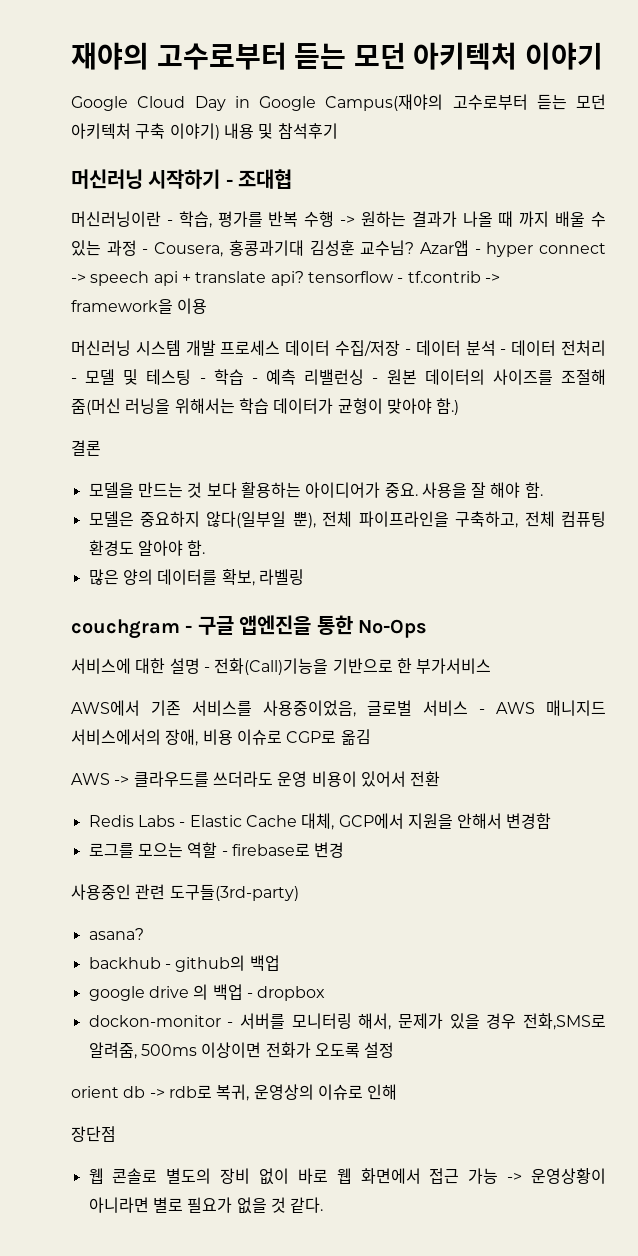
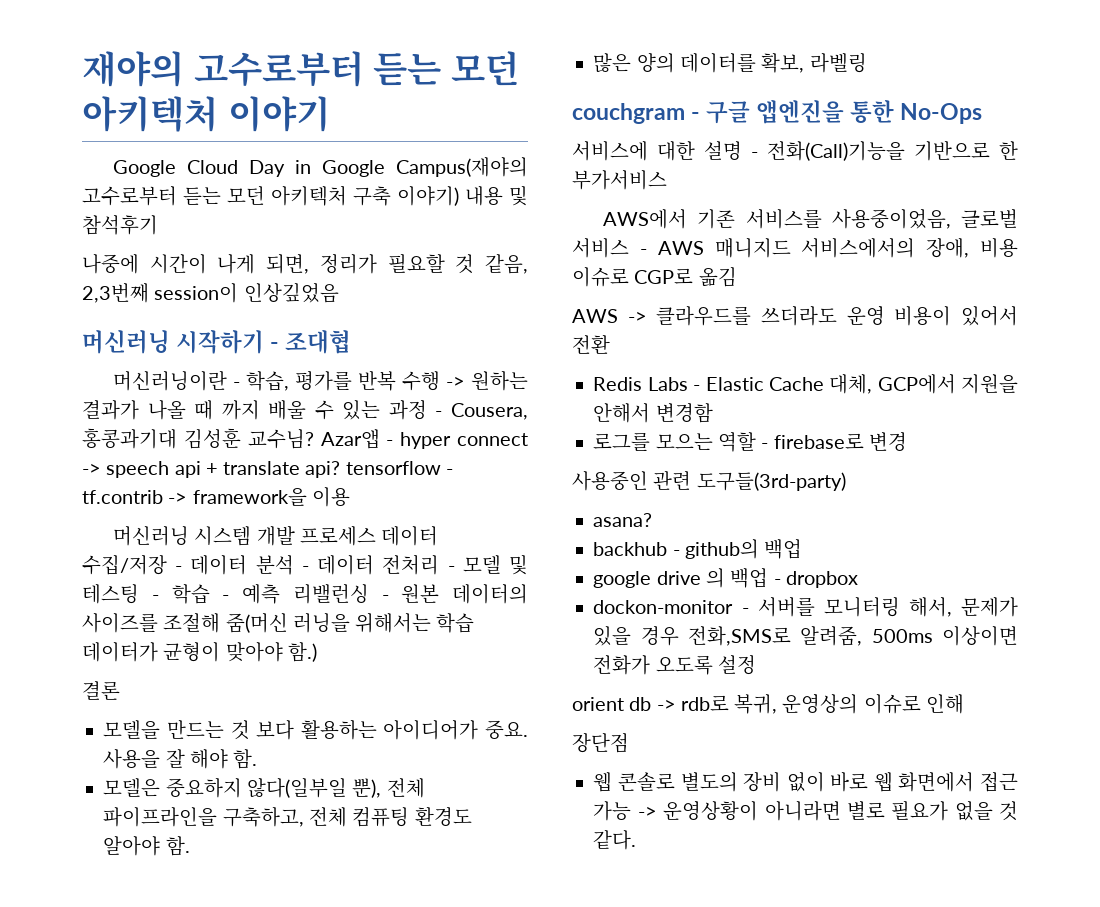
+ 나중에 시간이 나게 되면, 정리가 필요할 것 같음, 2,3번째 session이 인상깊었음

